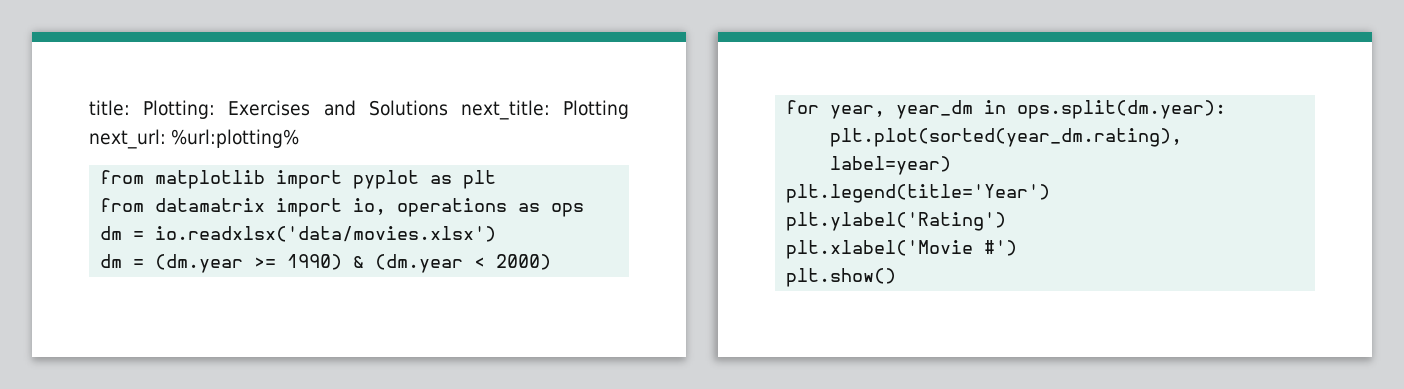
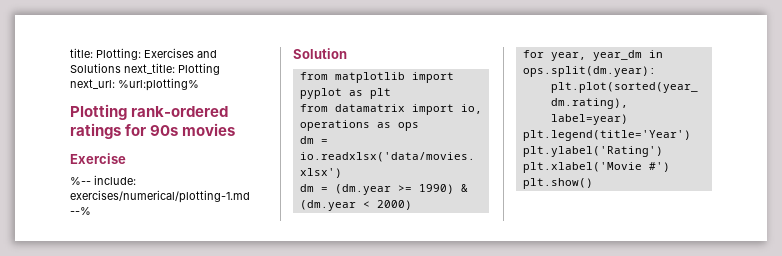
+ Plotting rank-ordered ratings for 90s movies
+ Exercise
+ %-- include: exercises/numerical/plotting-1.md --%
+ Solution

